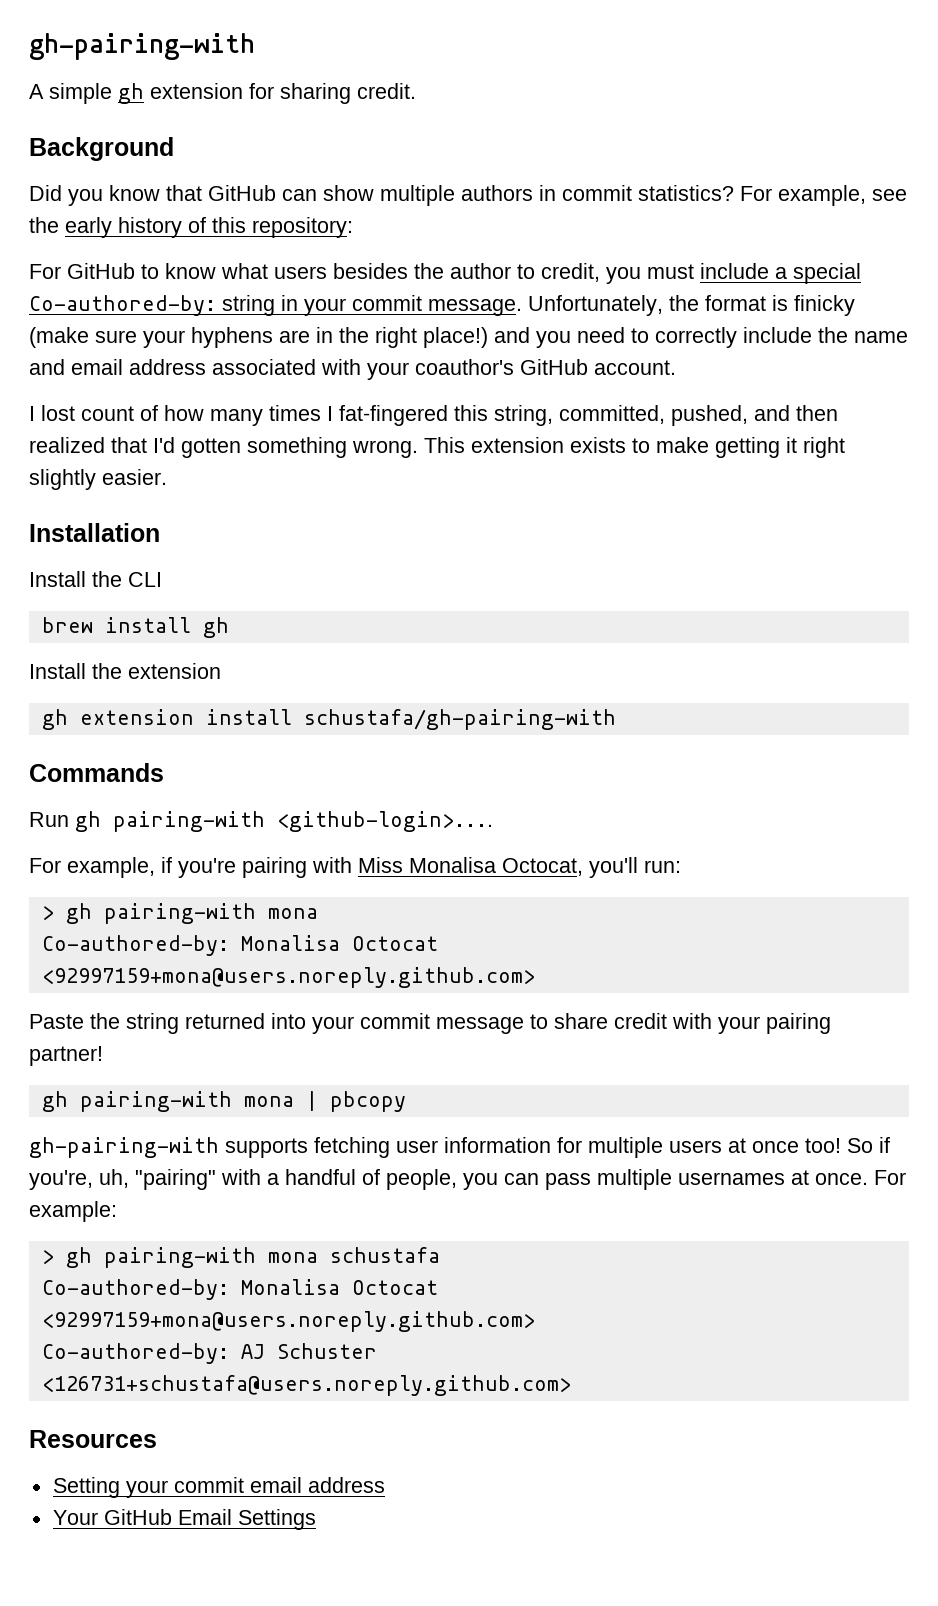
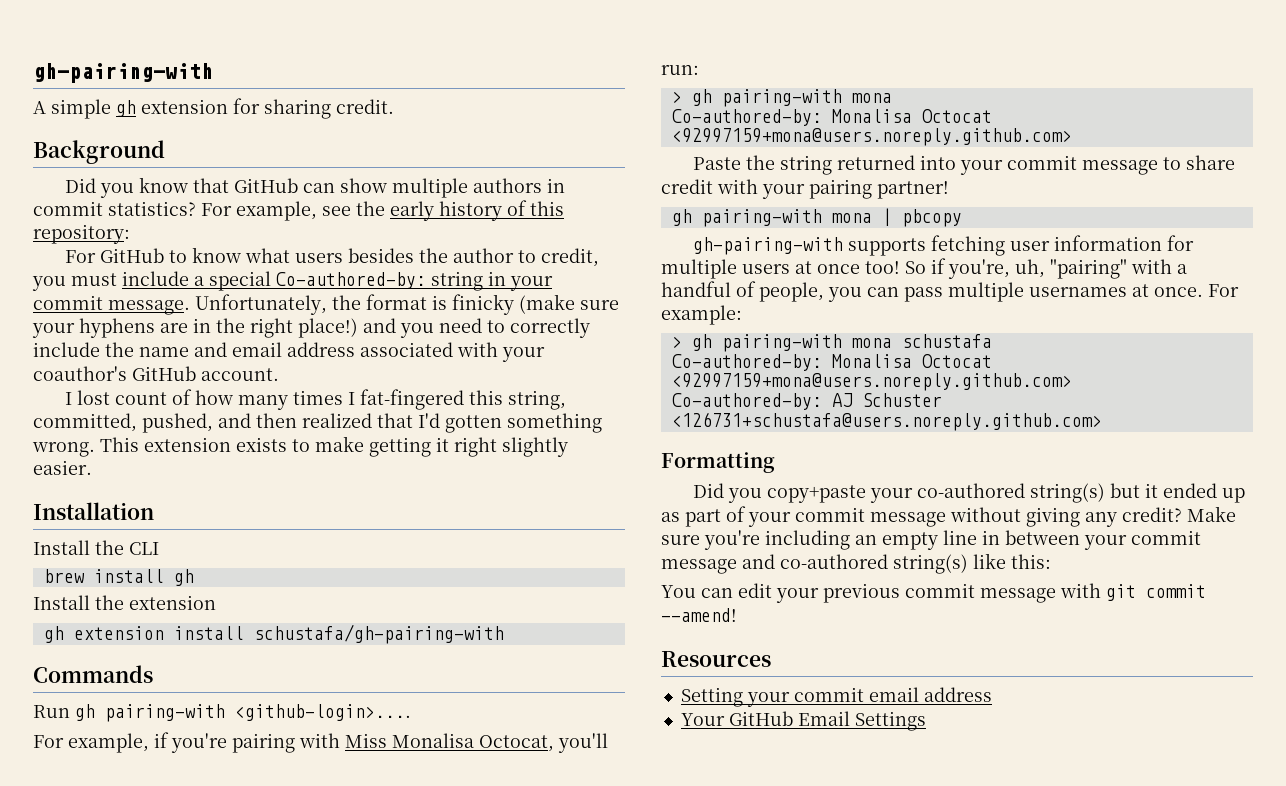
+ Formatting
+ Did you copy+paste your co-authored string(s) but it ended up as part of your commit message without giving any credit? Make sure you're including an empty line in between your commit message and co-authored string(s) like this:
+ You can edit your previous commit message with git commit --amend!

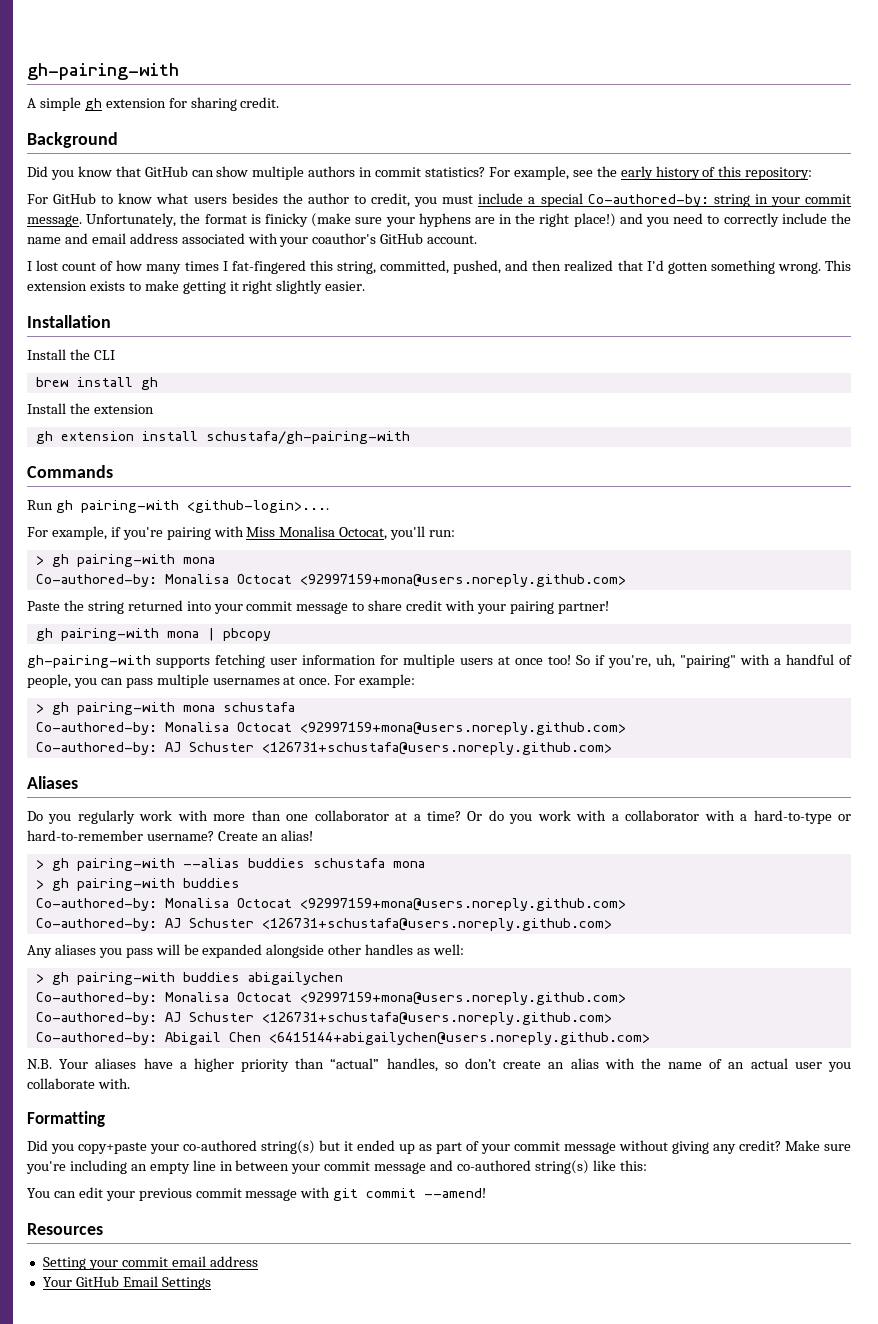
+ Aliases
+ Do you regularly work with more than one collaborator at a time? Or do you work with a collaborator with a hard-to-type or hard-to-remember username? Create an alias!
+ > gh pairing-with --alias buddies schustafa mona
+ > gh pairing-with buddies
+ Co-authored-by: Monalisa Octocat <92997159+mona@users.noreply.github.com>
+ Co-authored-by: AJ Schuster <126731+schustafa@users.noreply.github.com>
+ Any aliases you pass will be expanded alongside other handles as well:
+ > gh pairing-with buddies abigailychen
+ Co-authored-by: Monalisa Octocat <92997159+mona@users.noreply.github.com>
+ Co-authored-by: AJ Schuster <126731+schustafa@users.noreply.github.com>
+ Co-authored-by: Abigail Chen <6415144+abigailychen@users.noreply.github.com>
+ N.B. Your aliases have a higher priority than “actual” handles, so don’t create an alias with the name of an actual user you collaborate with.

